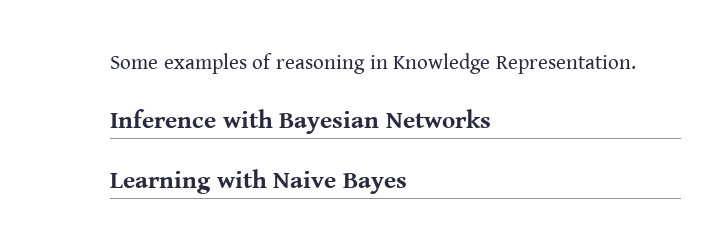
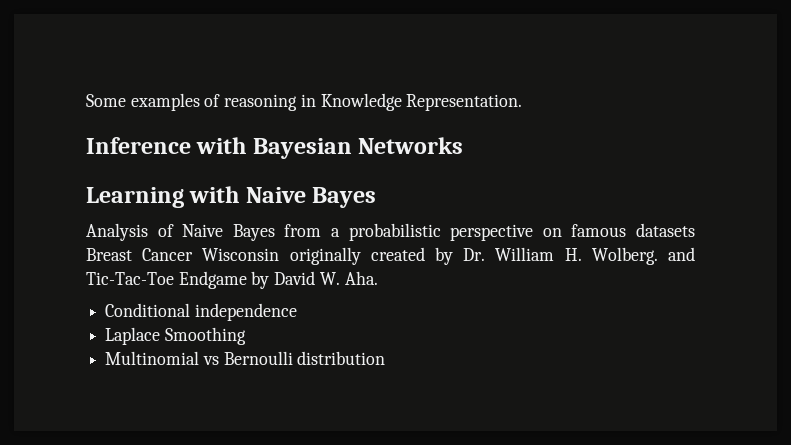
+ Analysis of Naive Bayes from a probabilistic perspective on famous datasets Breast Cancer Wisconsin originally created by Dr. William H. Wolberg. and Tic-Tac-Toe Endgame by David W. Aha.
+ Conditional independence
+ Laplace Smoothing
+ Multinomial vs Bernoulli distribution

